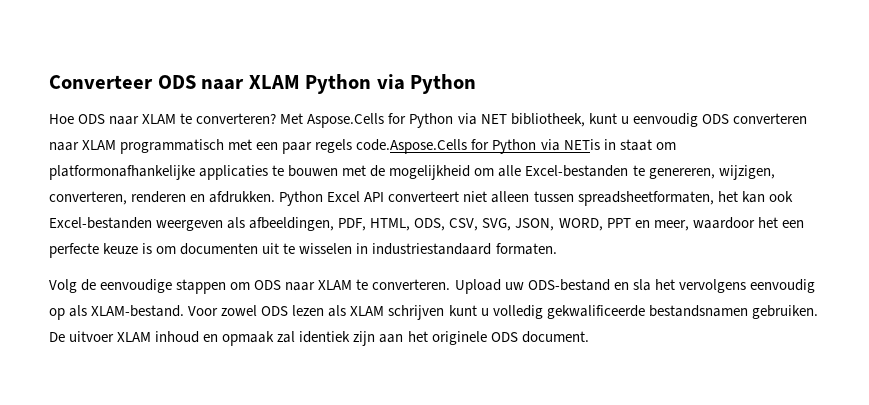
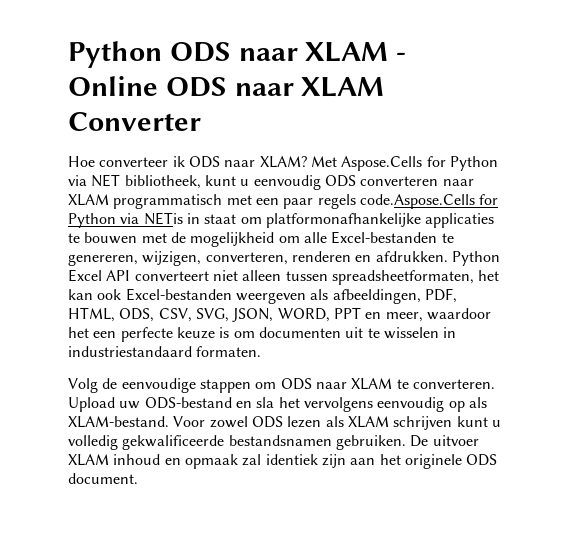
- Converteer ODS naar XLAM Python via Python
- Hoe ODS naar XLAM te converteren?
+ Python ODS naar XLAM - Online ODS naar XLAM Converter
+ Hoe converteer ik ODS naar XLAM?

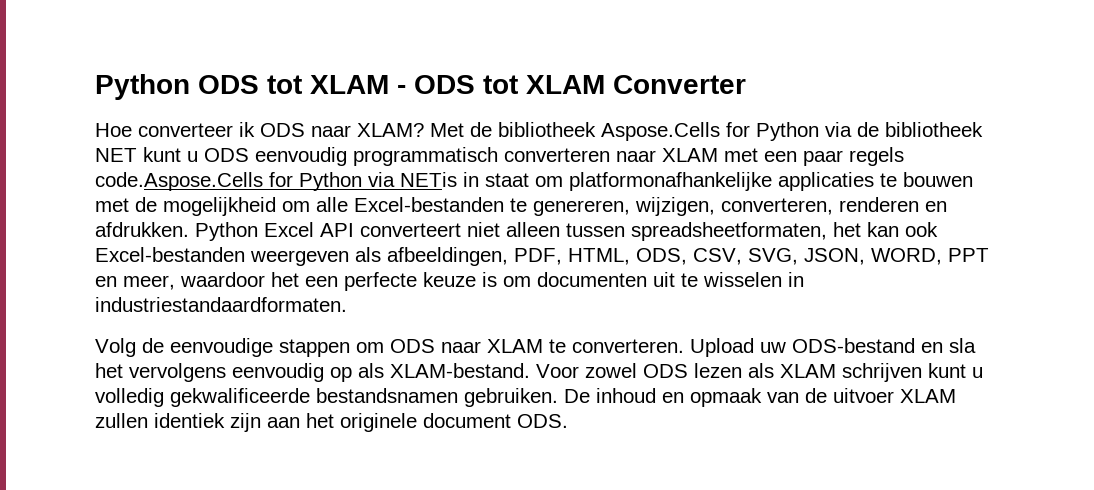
- Python ODS naar XLAM - Online ODS naar XLAM Converter
+ Python ODS tot XLAM - ODS tot XLAM Converter
- Met Aspose.Cells for Python via NET bibliotheek, kunt u eenvoudig ODS converteren naar XLAM programmatisch met een paar regels code.Aspose.Cells for Python via NETis in staat om platformonafhankelijke applicaties te bouwen met de mogelijkheid om alle Excel-bestanden te genereren, wijzigen, converteren, renderen en afdrukken.
+ Met de bibliotheek Aspose.Cells for Python via de bibliotheek NET kunt u ODS eenvoudig programmatisch converteren naar XLAM met een paar regels code.Aspose.Cells for Python via NETis in staat om platformonafhankelijke applicaties te bouwen met de mogelijkheid om alle Excel-bestanden te genereren, wijzigen, converteren, renderen en afdrukken.
- Python Excel API converteert niet alleen tussen spreadsheetformaten, het kan ook Excel-bestanden weergeven als afbeeldingen, PDF, HTML, ODS, CSV, SVG, JSON, WORD, PPT en meer, waardoor het een perfecte keuze is om documenten uit te wisselen in industriestandaard formaten.
+ Python Excel API converteert niet alleen tussen spreadsheetformaten, het kan ook Excel-bestanden weergeven als afbeeldingen, PDF, HTML, ODS, CSV, SVG, JSON, WORD, PPT en meer, waardoor het een perfecte keuze is om documenten uit te wisselen in industriestandaardformaten.
- De uitvoer XLAM inhoud en opmaak zal identiek zijn aan het originele ODS document.
+ De inhoud en opmaak van de uitvoer XLAM zullen identiek zijn aan het originele document ODS.

